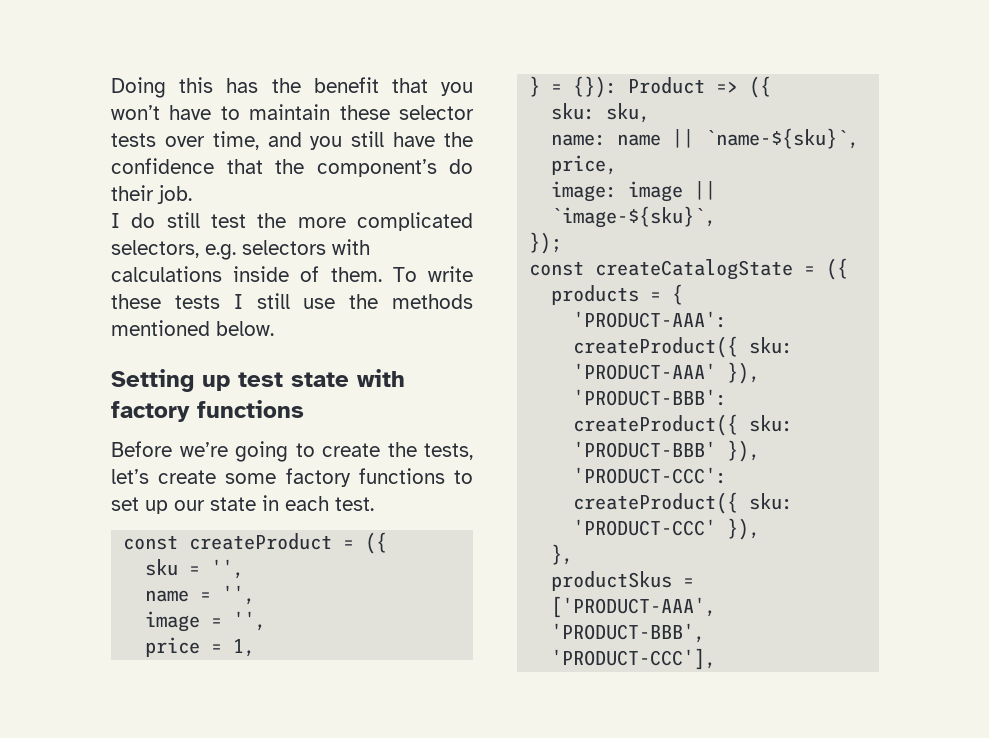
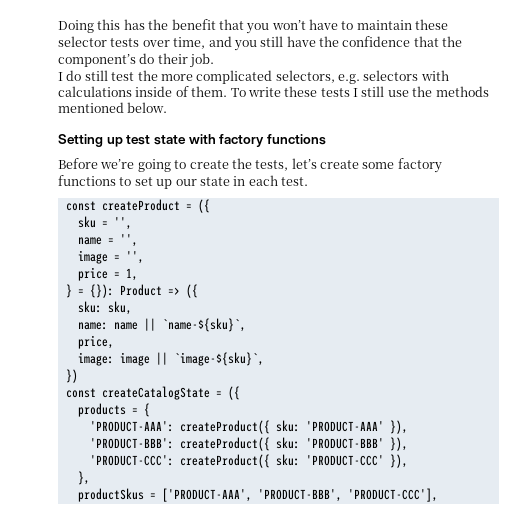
- });
+ })

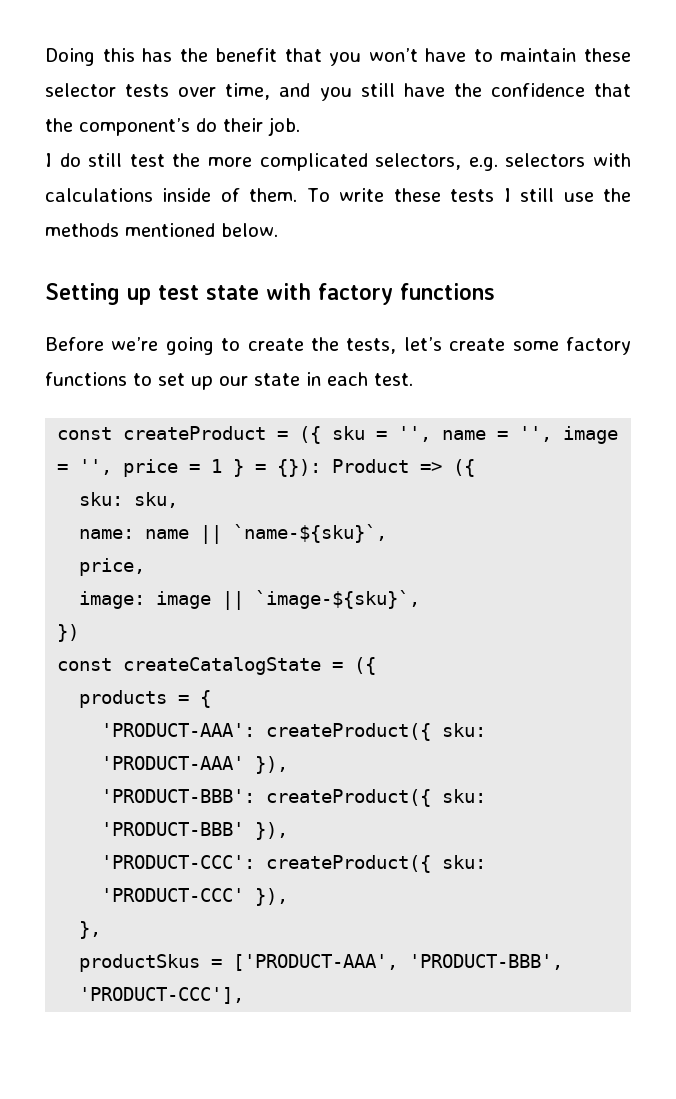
- const createProduct = ({
- sku = '',
- name = '',
- image = '',
- price = 1,
- } = {}): Product => ({
+ const createProduct = ({ sku = '', name = '', image = '', price = 1 } = {}): Product => ({

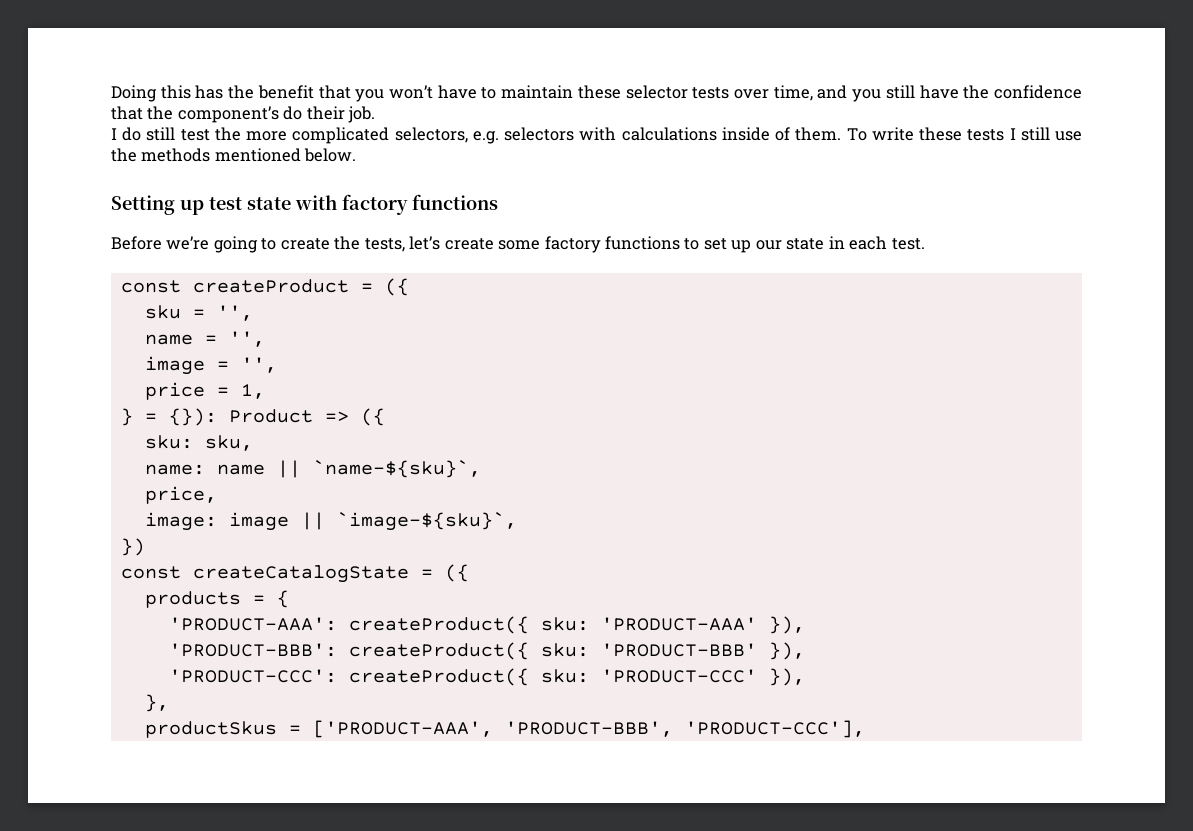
- const createProduct = ({ sku = '', name = '', image = '', price = 1 } = {}): Product => ({
+ const createProduct = ({
+ sku = '',
+ name = '',
+ image = '',
+ price = 1,
+ } = {}): Product => ({

